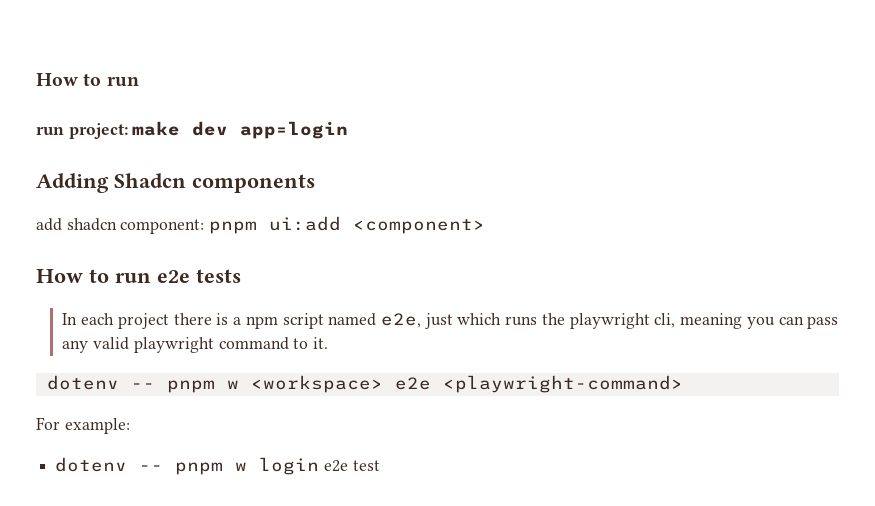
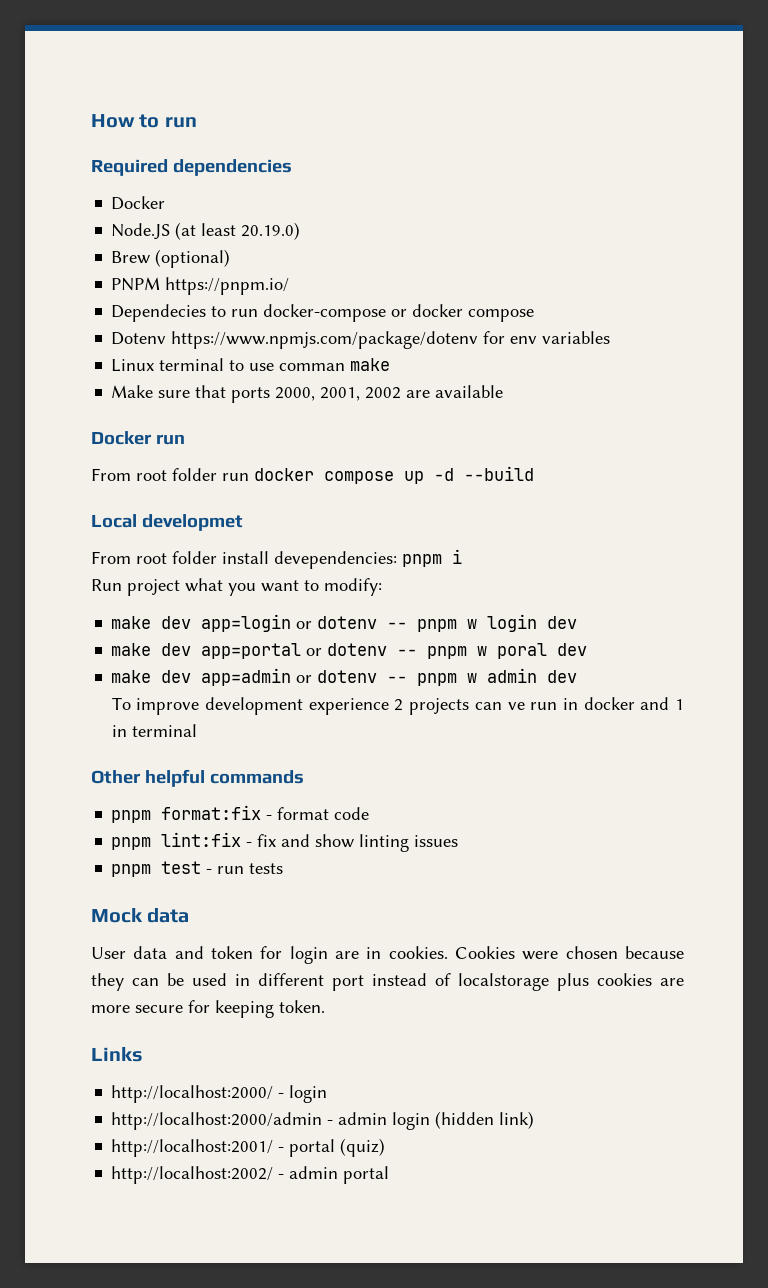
- run project: make dev app=login
- Adding Shadcn components
- add shadcn component: pnpm ui:add <component>
- How to run e2e tests
- In each project there is a npm script named e2e, just which runs the playwright cli, meaning you can pass any valid playwright command to it.
- dotenv -- pnpm w <workspace> e2e <playwright-command>
- For example:
- dotenv -- pnpm w login e2e test
+ Required dependencies
+ Docker
+ Node.JS (at least 20.19.0)
+ Brew (optional)
+ PNPM https://pnpm.io/
+ Dependecies to run docker-compose or docker compose
+ Dotenv https://www.npmjs.com/package/dotenv for env variables
+ Linux terminal to use comman make
+ Make sure that ports 2000, 2001, 2002 are available
+ Docker run
+ From root folder run docker compose up -d --build
+ Local developmet
+ From root folder install devependencies: pnpm i
+ Run project what you want to modify:
+ make dev app=login or dotenv -- pnpm w login dev
+ make dev app=portal or dotenv -- pnpm w poral dev
+ make dev app=admin or dotenv -- pnpm w admin dev
+ To improve development experience 2 projects can ve run in docker and 1 in terminal
+ Other helpful commands
+ pnpm format:fix - format code
+ pnpm lint:fix - fix and show linting issues
+ pnpm test - run tests
+ Mock data
+ User data and token for login are in cookies. Cookies were chosen because they can be used in different port instead of localstorage plus cookies are more secure for keeping token.
+ Links
+ http://localhost:2000/ - login
+ http://localhost:2000/admin - admin login (hidden link)
+ http://localhost:2001/ - portal (quiz)
+ http://localhost:2002/ - admin portal

